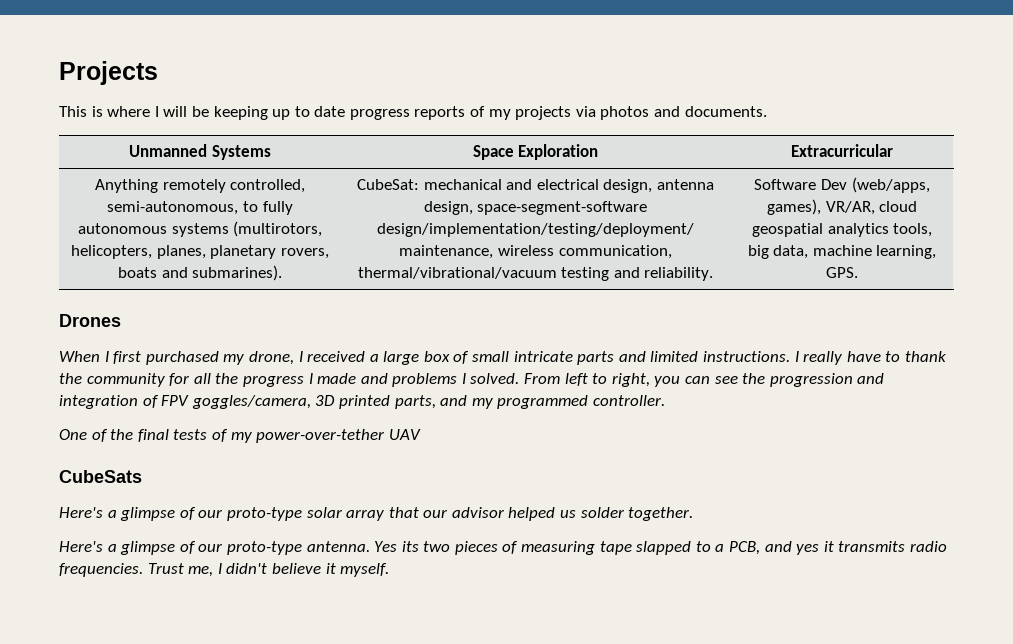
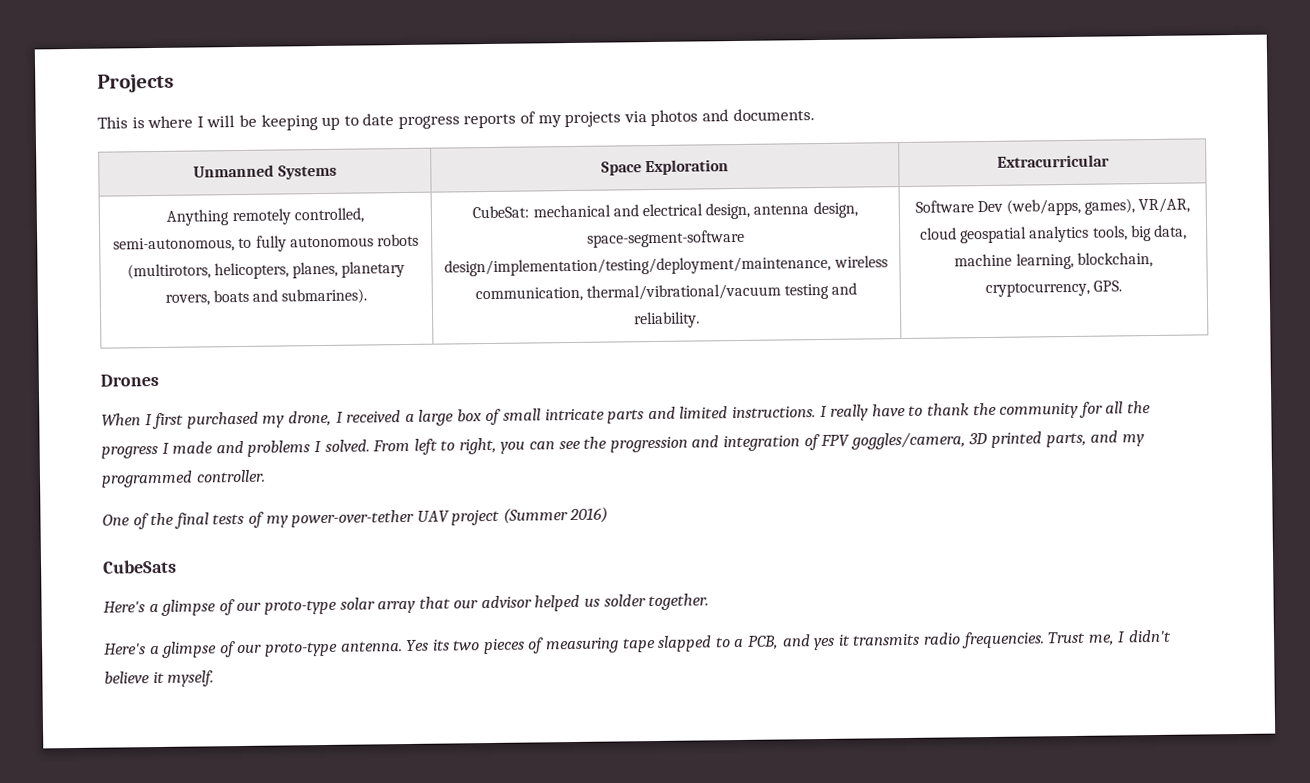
- Anything remotely controlled, semi-autonomous, to fully autonomous systems (multirotors, helicopters, planes, planetary rovers, boats and submarines).
+ Anything remotely controlled, semi-autonomous, to fully autonomous robots (multirotors, helicopters, planes, planetary rovers, boats and submarines).
- Software Dev (web/apps, games), VR/AR, cloud geospatial analytics tools, big data, machine learning, GPS.
+ Software Dev (web/apps, games), VR/AR, cloud geospatial analytics tools, big data, machine learning, blockchain, cryptocurrency, GPS.
- One of the final tests of my power-over-tether UAV
+ One of the final tests of my power-over-tether UAV project (Summer 2016)

